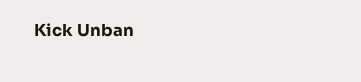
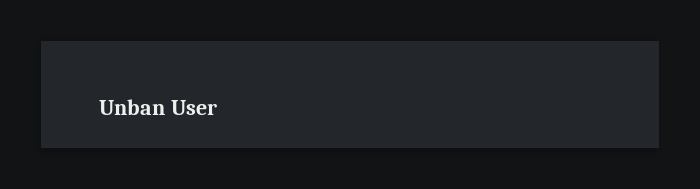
- Kick Unban
+ Unban User

